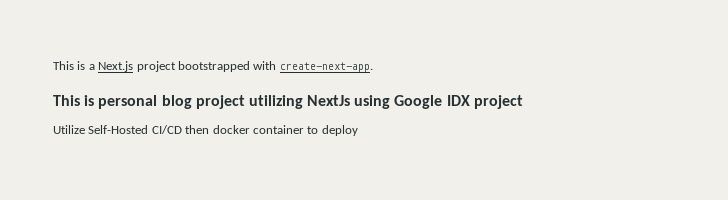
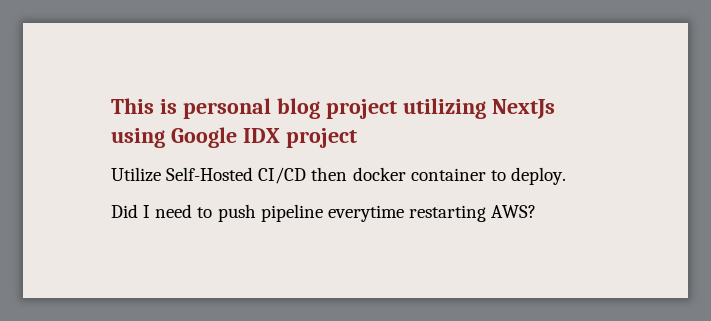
- This is a Next.js project bootstrapped with create-next-app.
- Utilize Self-Hosted CI/CD then docker container to deploy
+ Utilize Self-Hosted CI/CD then docker container to deploy.
+ Did I need to push pipeline everytime restarting AWS?

